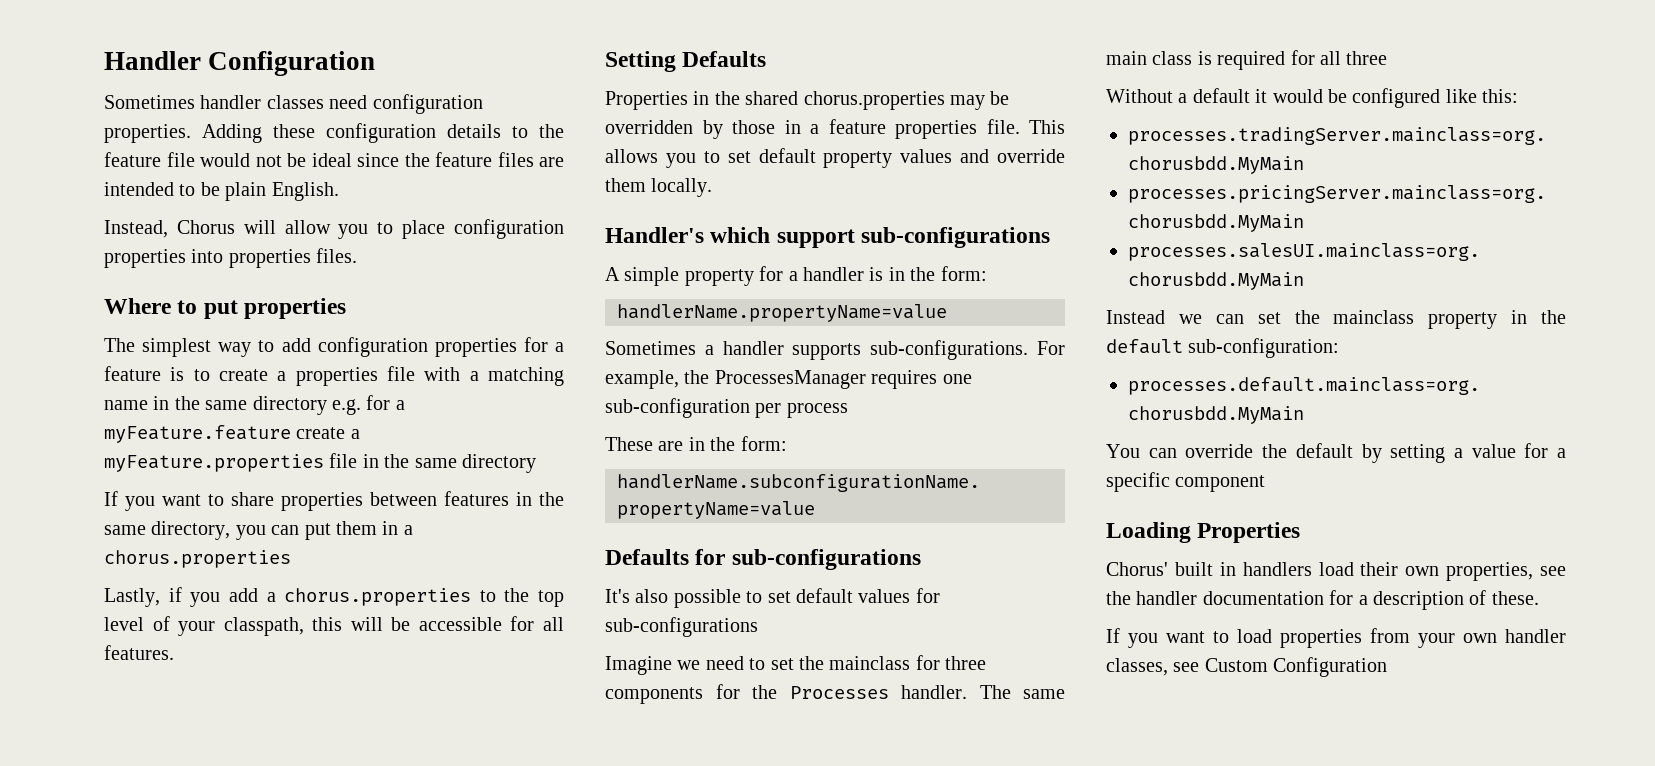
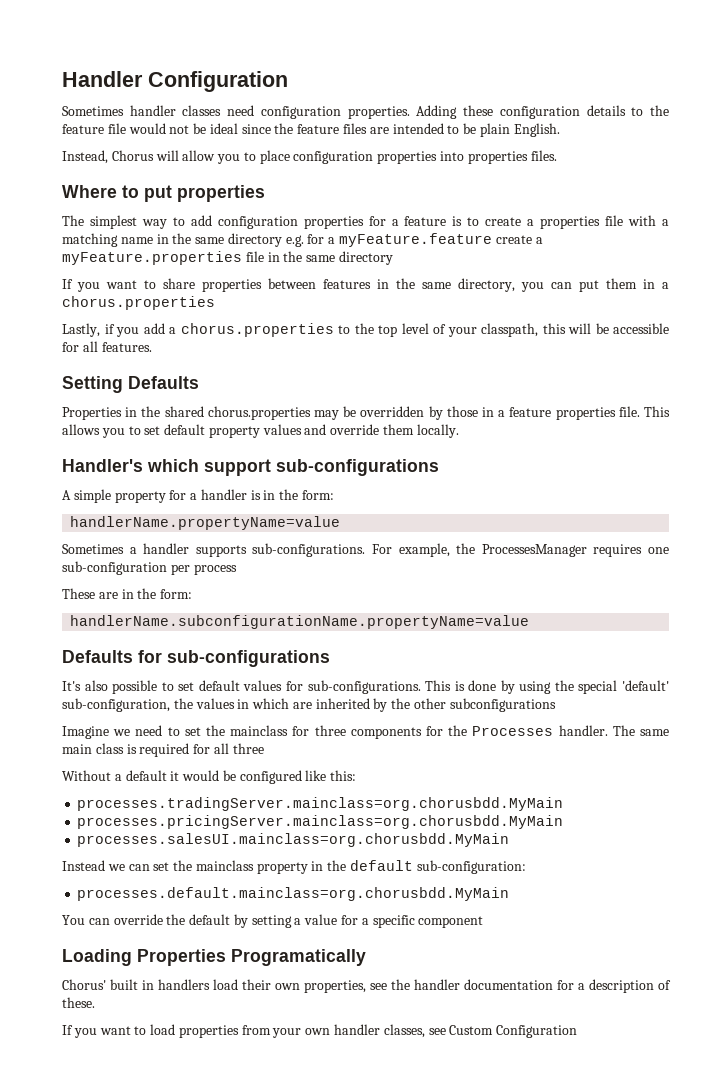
- It's also possible to set default values for sub-configurations
+ It's also possible to set default values for sub-configurations. This is done by using the special 'default' sub-configuration, the values in which are inherited by the other subconfigurations
- Loading Properties
+ Loading Properties Programatically

